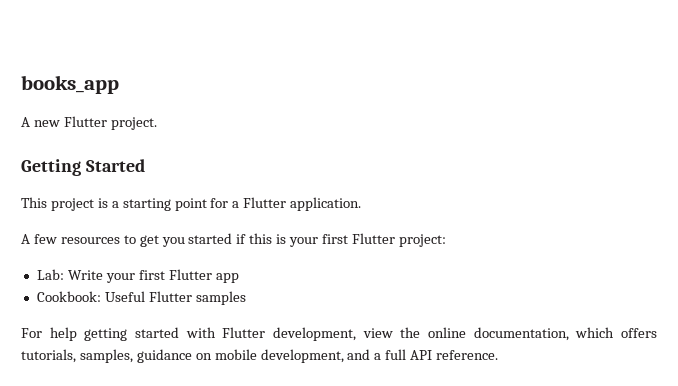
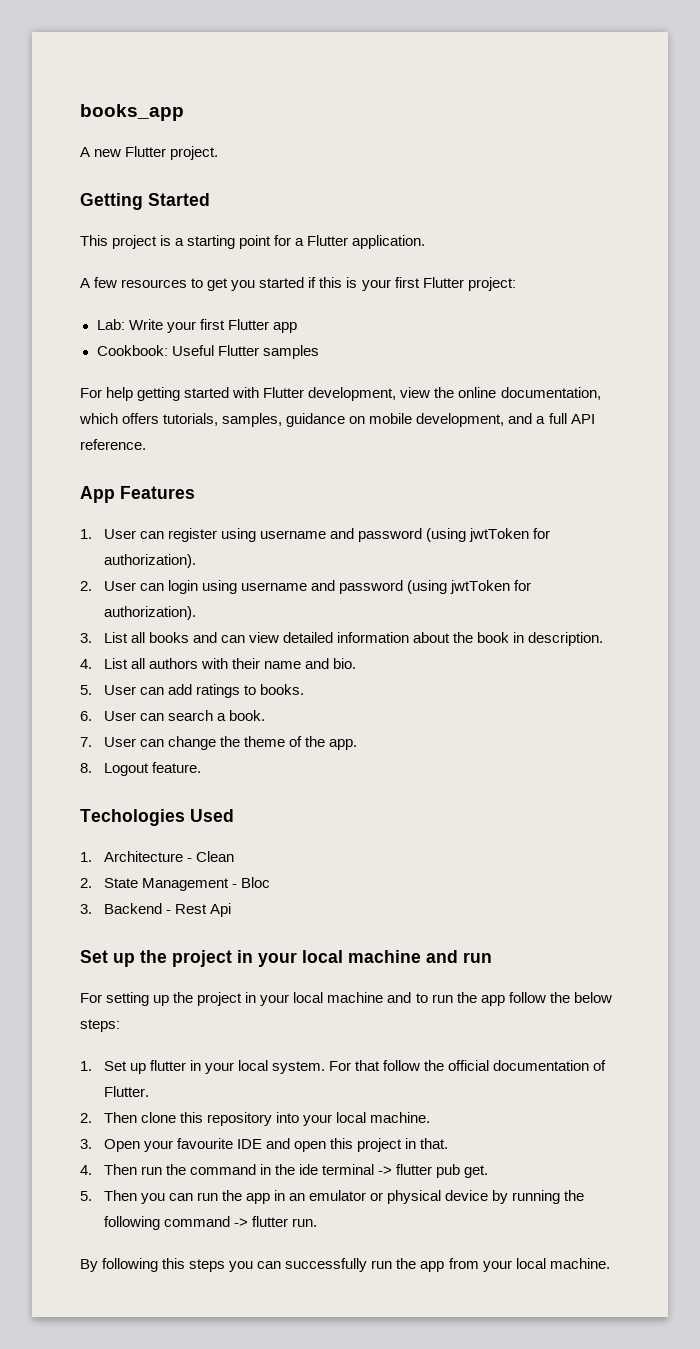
+ App Features
+ 1. User can register using username and password (using jwtToken for authorization).
+ 2. User can login using username and password (using jwtToken for authorization).
+ 3. List all books and can view detailed information about the book in description.
+ 4. List all authors with their name and bio.
+ 5. User can add ratings to books.
+ 6. User can search a book.
+ 7. User can change the theme of the app.
+ 8. Logout feature.
+ Techologies Used
+ 1. Architecture - Clean
+ 2. State Management - Bloc
+ 3. Backend - Rest Api
+ Set up the project in your local machine and run
+ For setting up the project in your local machine and to run the app follow the below steps:
+ 1. Set up flutter in your local system. For that follow the official documentation of Flutter.
+ 2. Then clone this repository into your local machine.
+ 3. Open your favourite IDE and open this project in that.
+ 4. Then run the command in the ide terminal -> flutter pub get.
+ 5. Then you can run the app in an emulator or physical device by running the following command -> flutter run.
+ By following this steps you can successfully run the app from your local machine.

